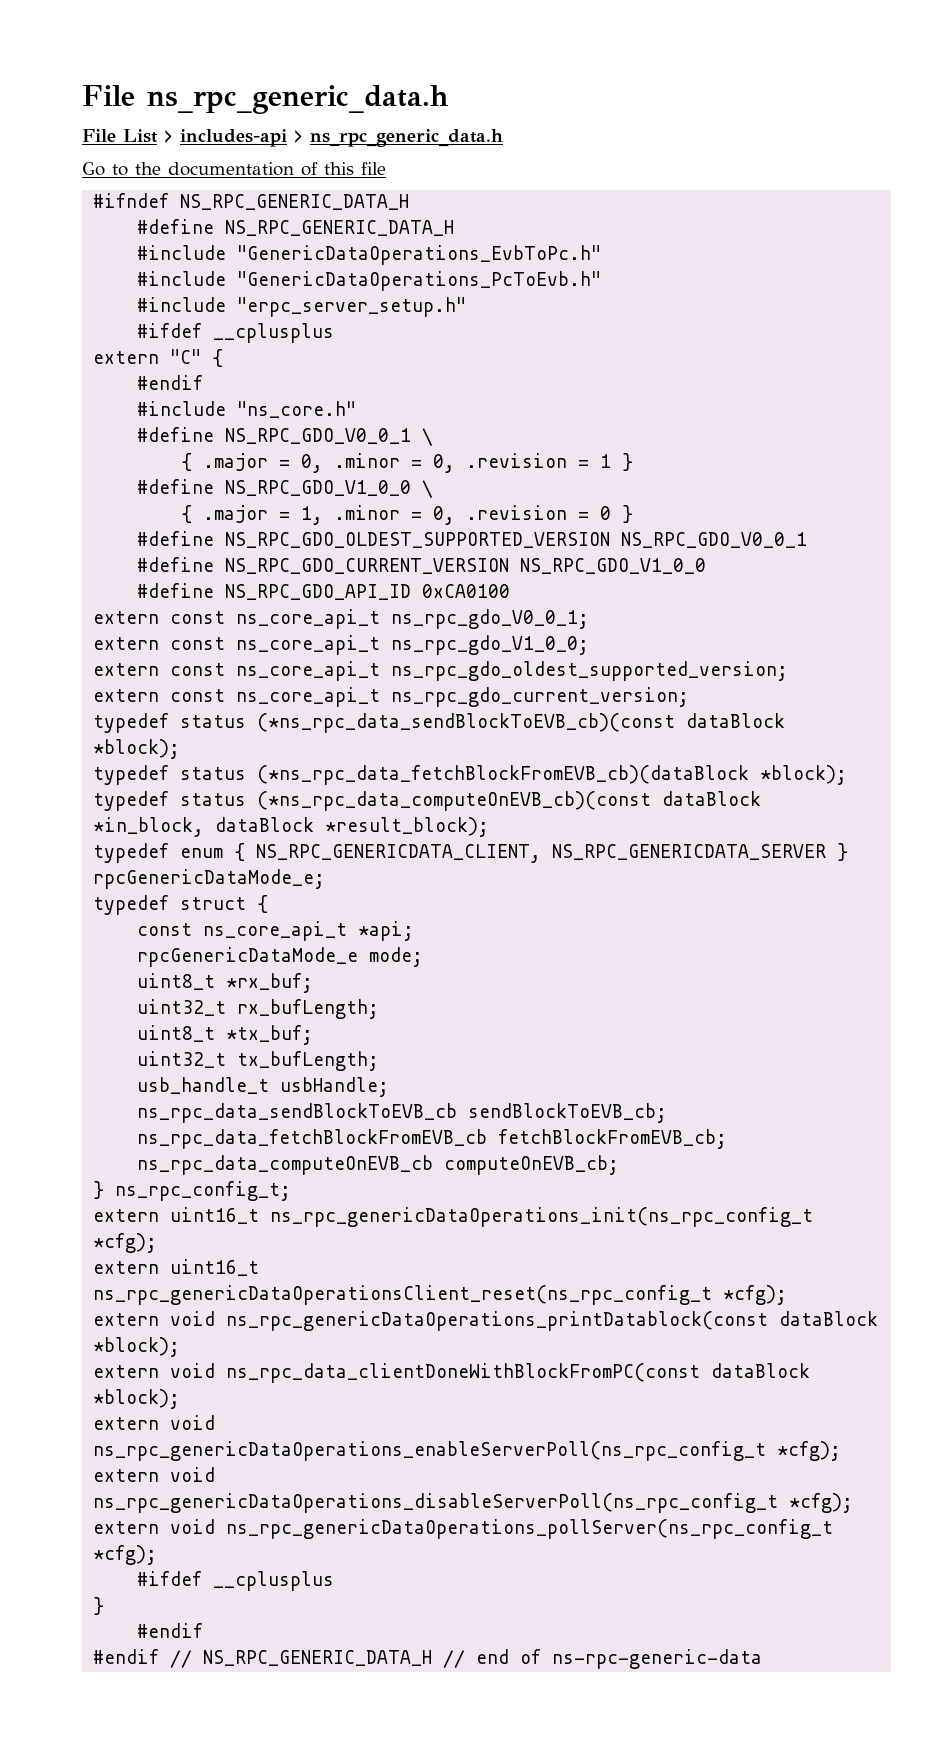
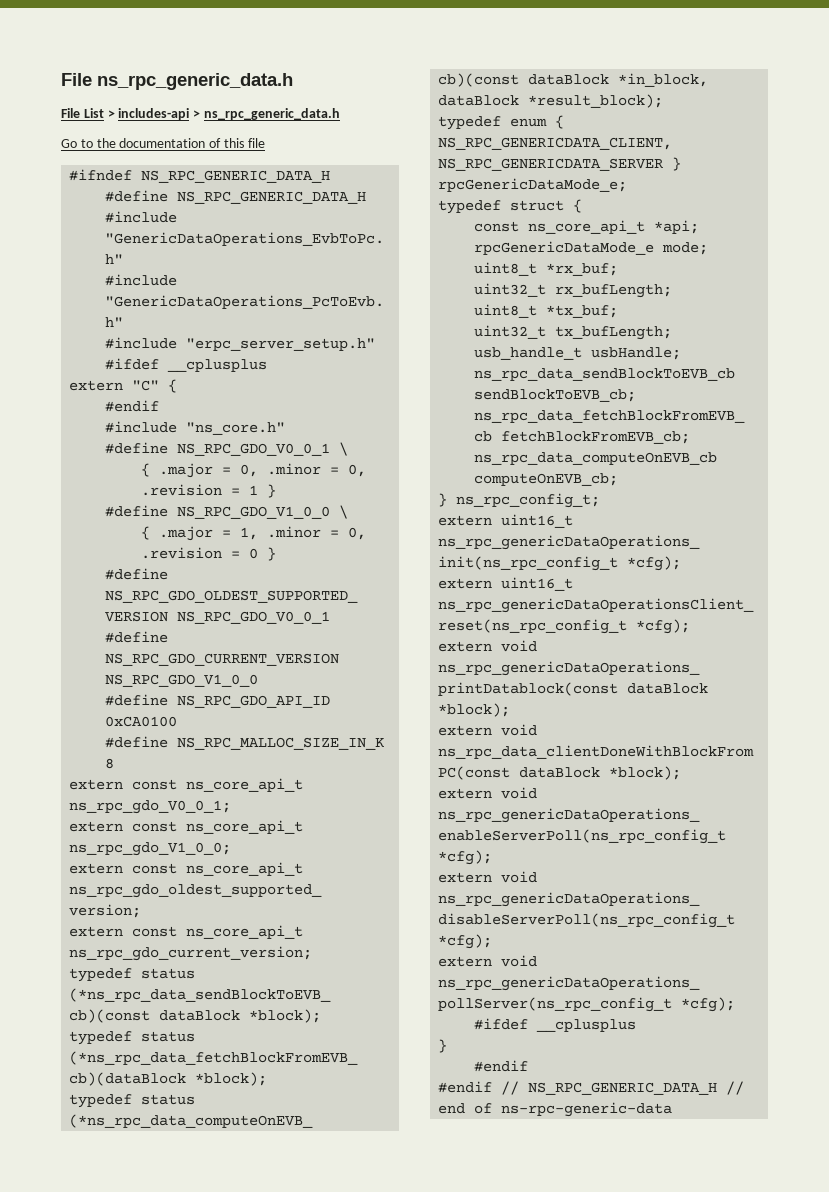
+ #define NS_RPC_MALLOC_SIZE_IN_K 8

